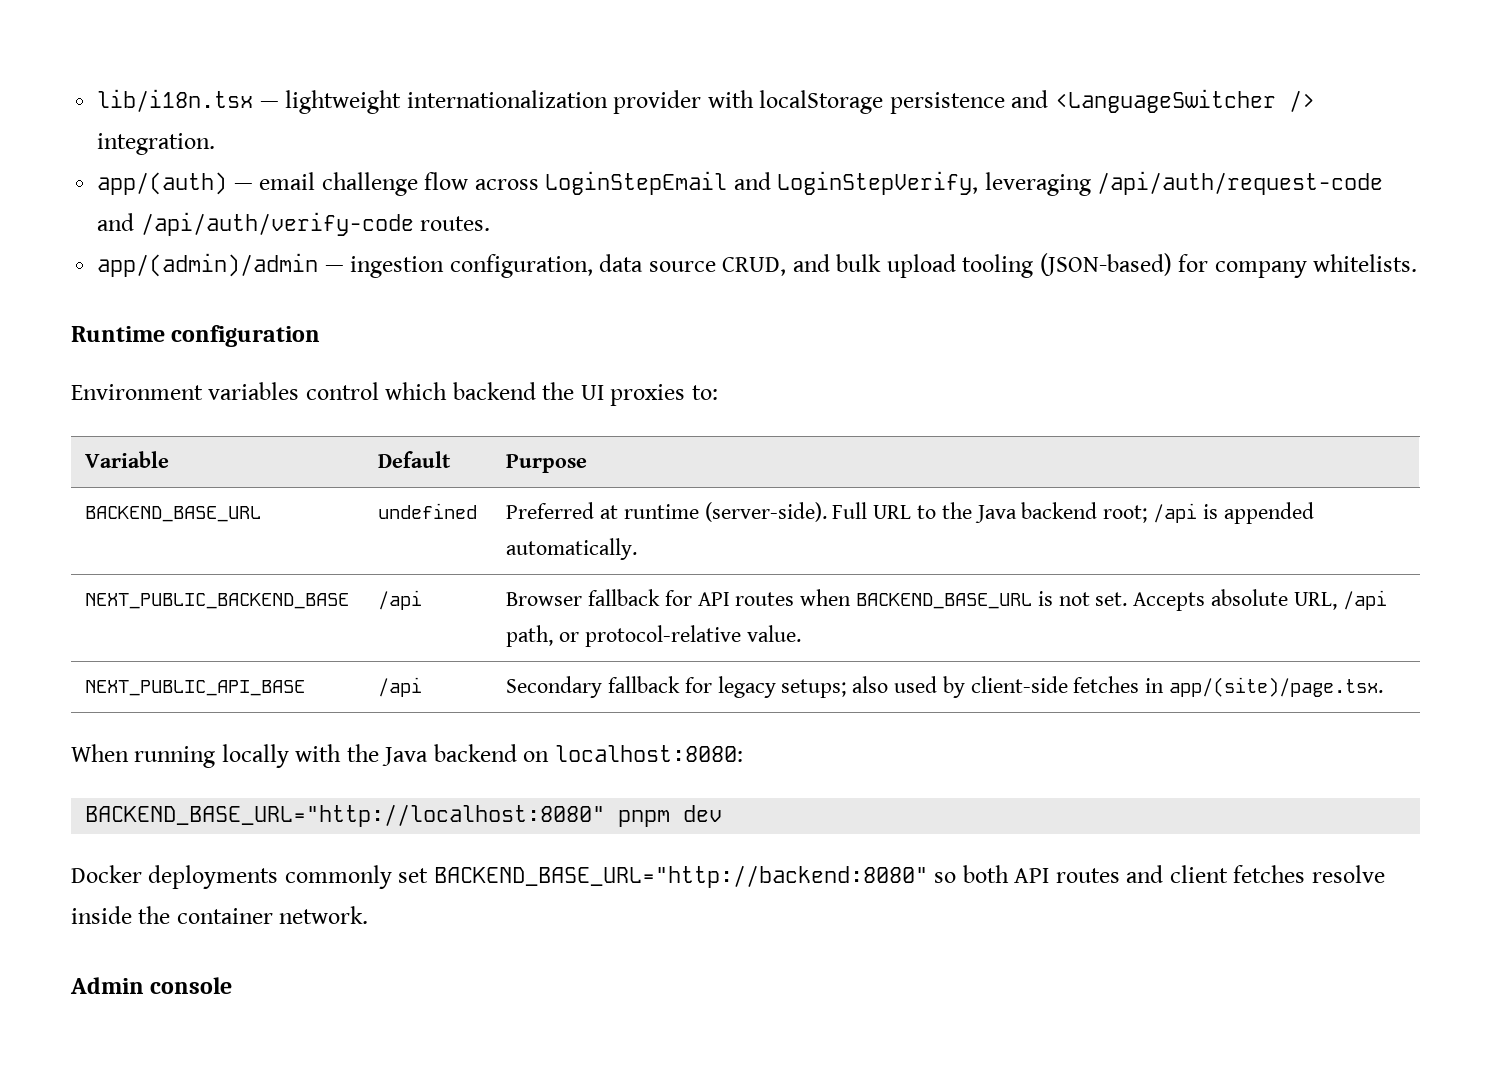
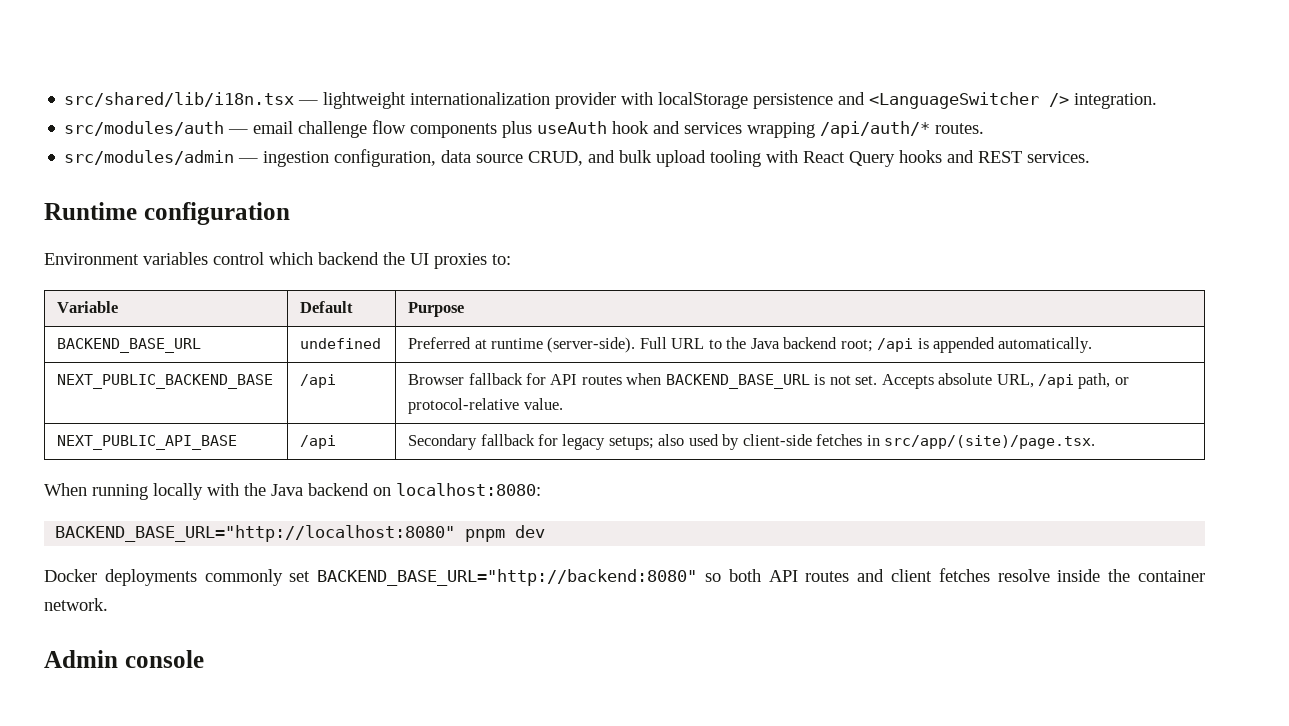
- lib/i18n.tsx — lightweight internationalization provider with localStorage persistence and <LanguageSwitcher /> integration.
+ src/shared/lib/i18n.tsx — lightweight internationalization provider with localStorage persistence and <LanguageSwitcher /> integration.
- app/(auth) — email challenge flow across LoginStepEmail and LoginStepVerify, leveraging /api/auth/request-code and /api/auth/verify-code routes.
+ src/modules/auth — email challenge flow components plus useAuth hook and services wrapping /api/auth/* routes.
- app/(admin)/admin — ingestion configuration, data source CRUD, and bulk upload tooling (JSON-based) for company whitelists.
+ src/modules/admin — ingestion configuration, data source CRUD, and bulk upload tooling with React Query hooks and REST services.
- NEXT_PUBLIC_API_BASE | /api | Secondary fallback for legacy setups; also used by client-side fetches in app/(site)/page.tsx.
+ NEXT_PUBLIC_API_BASE | /api | Secondary fallback for legacy setups; also used by client-side fetches in src/app/(site)/page.tsx.

